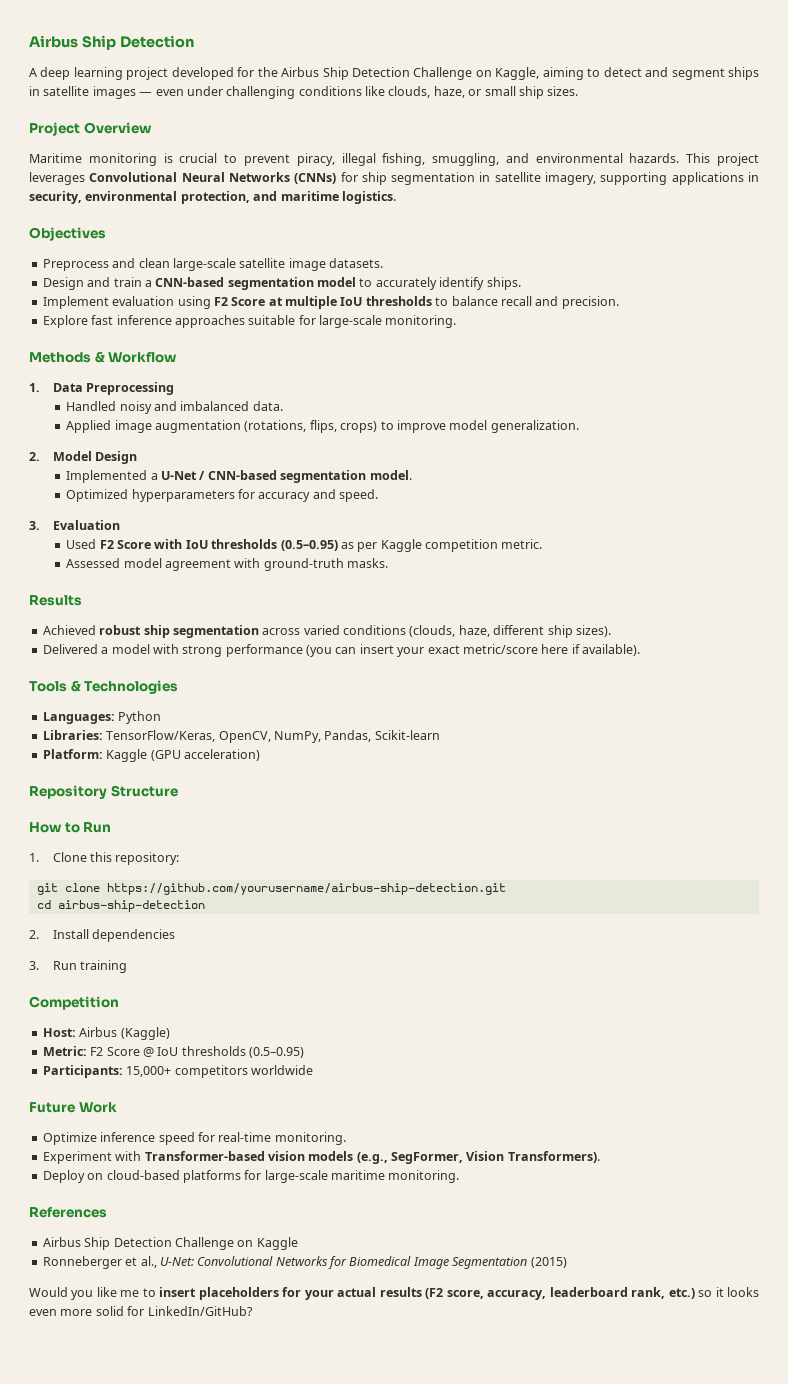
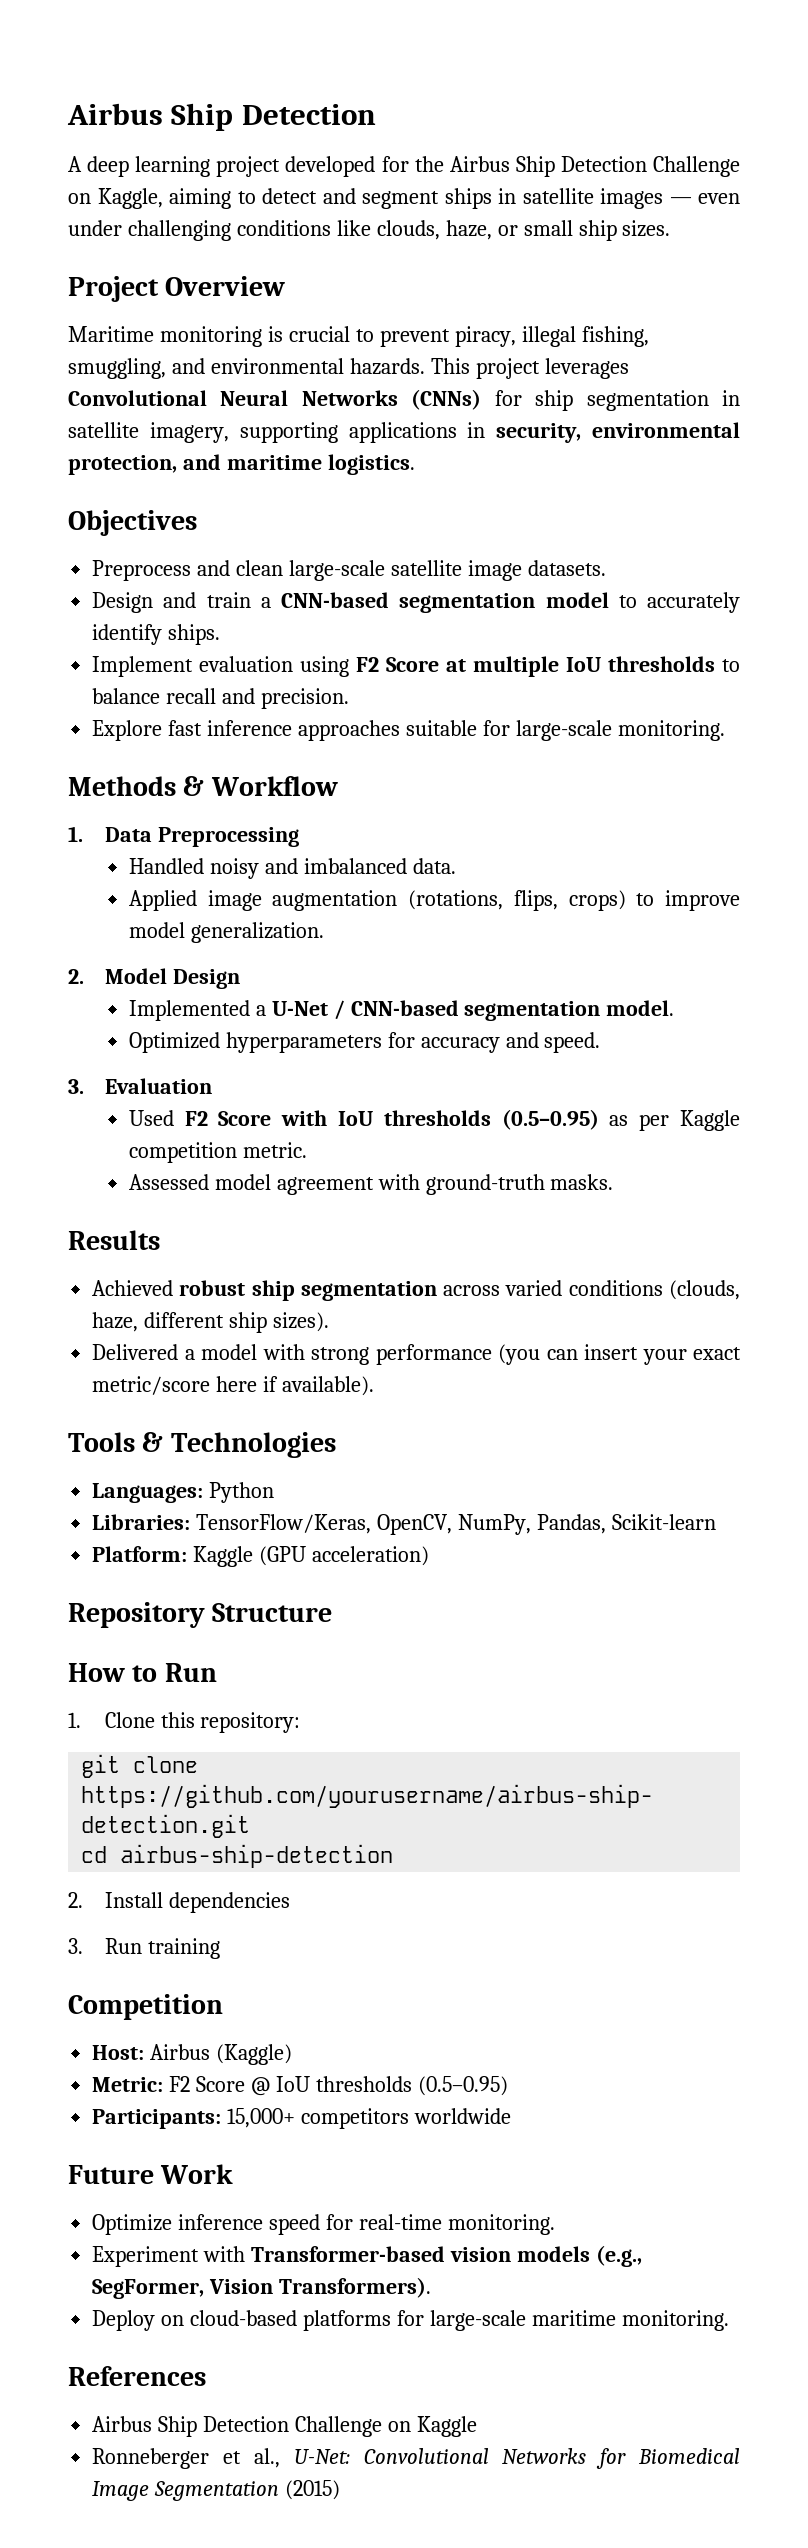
- Would you like me to insert placeholders for your actual results (F2 score, accuracy, leaderboard rank, etc.) so it looks even more solid for LinkedIn/GitHub?

